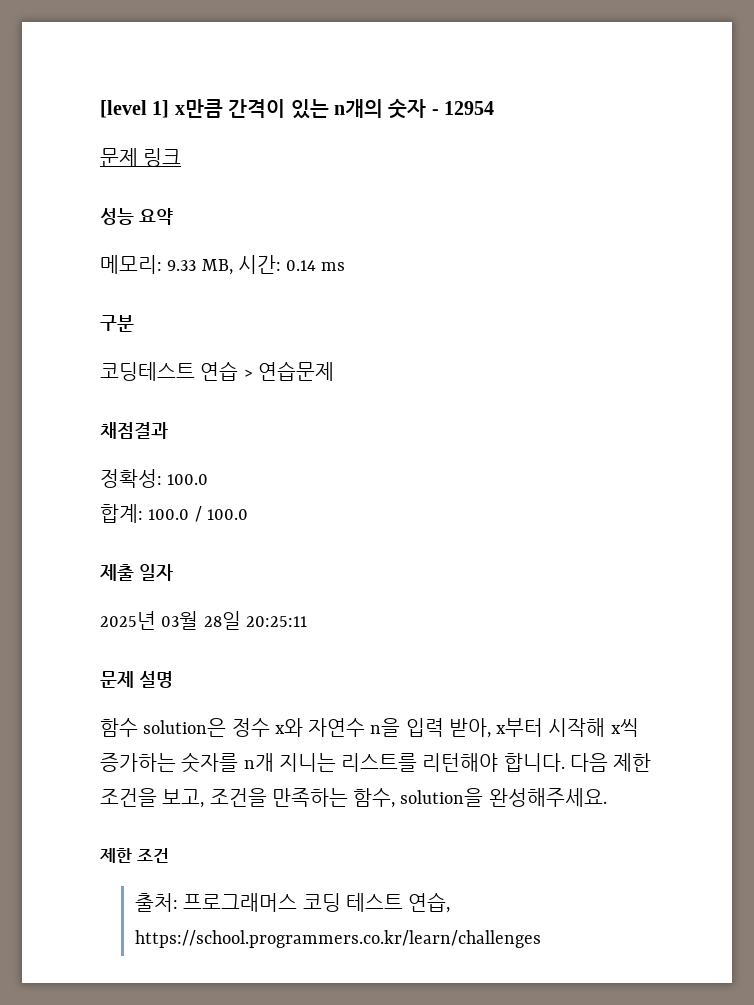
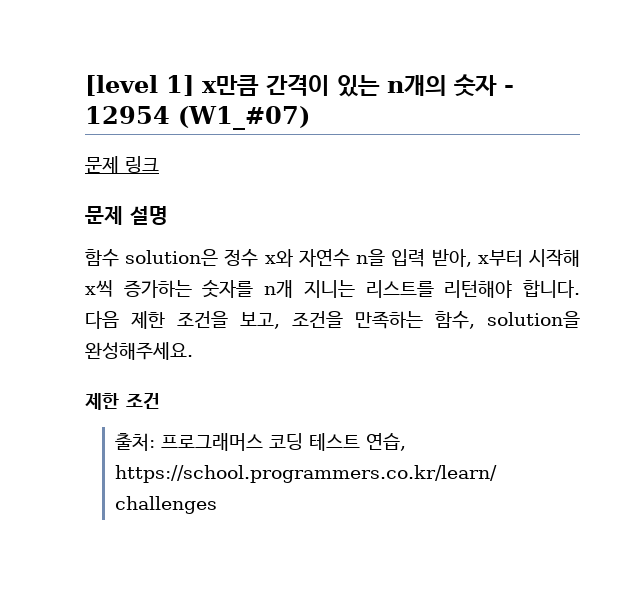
- [level 1] x만큼 간격이 있는 n개의 숫자 - 12954
+ [level 1] x만큼 간격이 있는 n개의 숫자 - 12954 (W1_#07)
- 성능 요약
- 메모리: 9.33 MB, 시간: 0.14 ms
- 구분
- 코딩테스트 연습 > 연습문제
- 채점결과
- 정확성: 100.0
- 합계: 100.0 / 100.0
- 제출 일자
- 2025년 03월 28일 20:25:11

